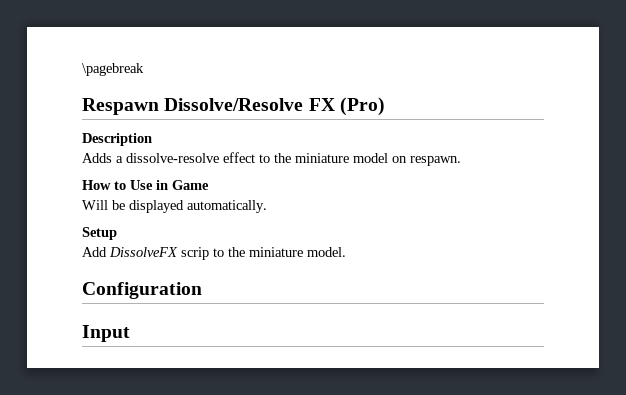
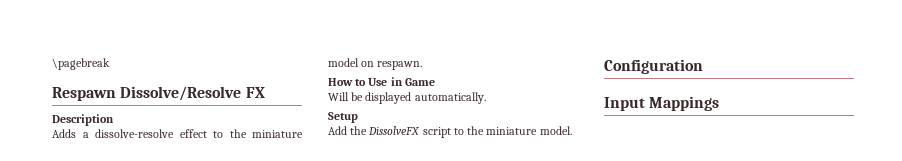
- Respawn Dissolve/Resolve FX (Pro)
+ Respawn Dissolve/Resolve FX
- Add DissolveFX scrip to the miniature model.
+ Add the DissolveFX script to the miniature model.
- Input
+ Input Mappings

